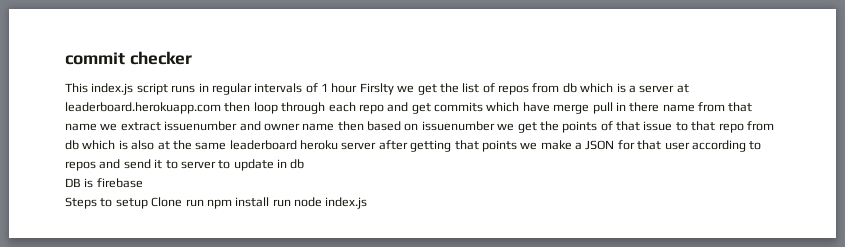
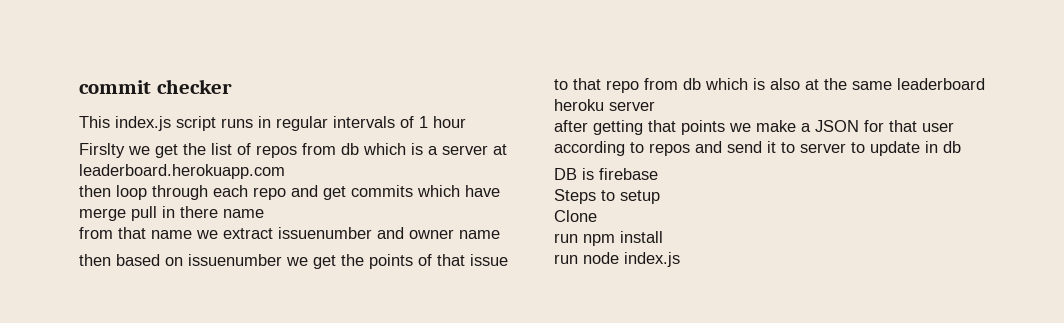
- This index.js script runs in regular intervals of 1 hour Firslty we get the list of repos from db which is a server at leaderboard.herokuapp.com then loop through each repo and get commits which have merge pull in there name from that name we extract issuenumber and owner name then based on issuenumber we get the points of that issue to that repo from db which is also at the same leaderboard heroku server after getting that points we make a JSON for that user according to repos and send it to server to update in db
+ This index.js script runs in regular intervals of 1 hour
+ Firslty we get the list of repos from db which is a server at leaderboard.herokuapp.com
+ then loop through each repo and get commits which have merge pull in there name
+ from that name we extract issuenumber and owner name
+ then based on issuenumber we get the points of that issue to that repo from db which is also at the same leaderboard heroku server
+ after getting that points we make a JSON for that user according to repos and send it to server to update in db
- Steps to setup Clone run npm install run node index.js
+ Steps to setup
+ Clone
+ run npm install
+ run node index.js

